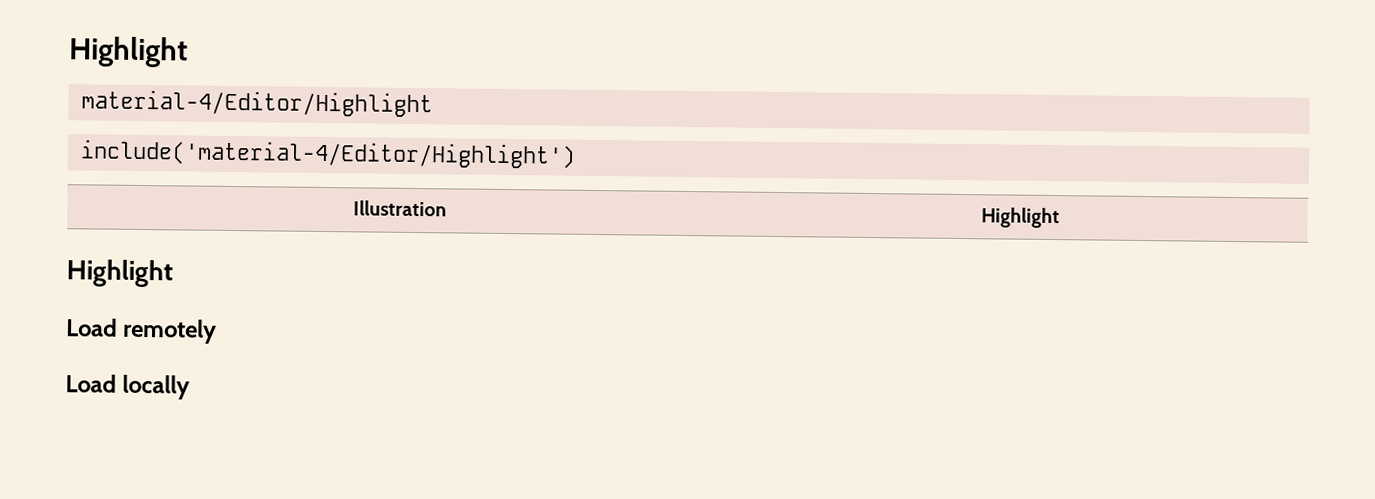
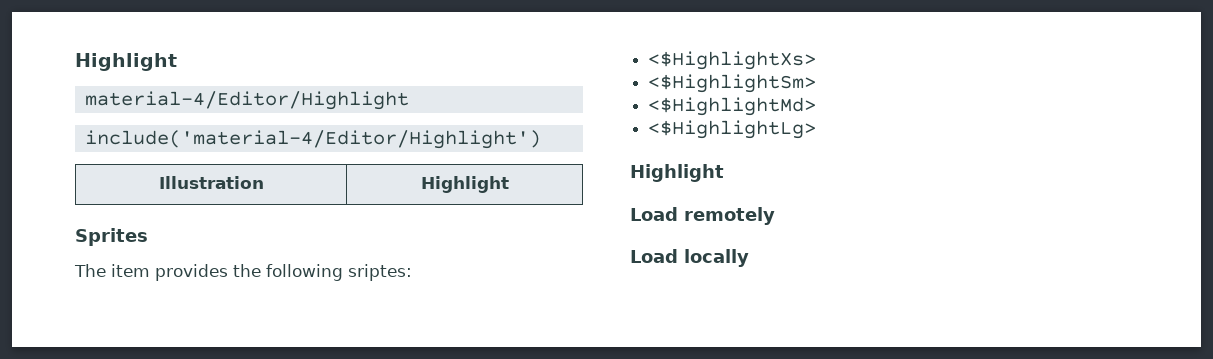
+ Sprites
+ The item provides the following sriptes:
+ <$HighlightXs>
+ <$HighlightSm>
+ <$HighlightMd>
+ <$HighlightLg>

